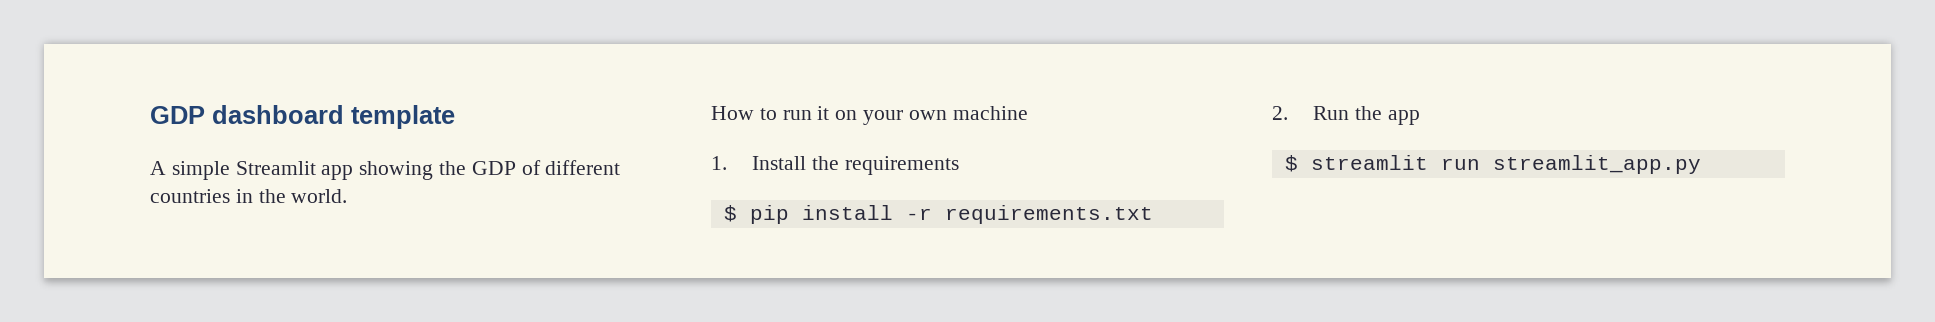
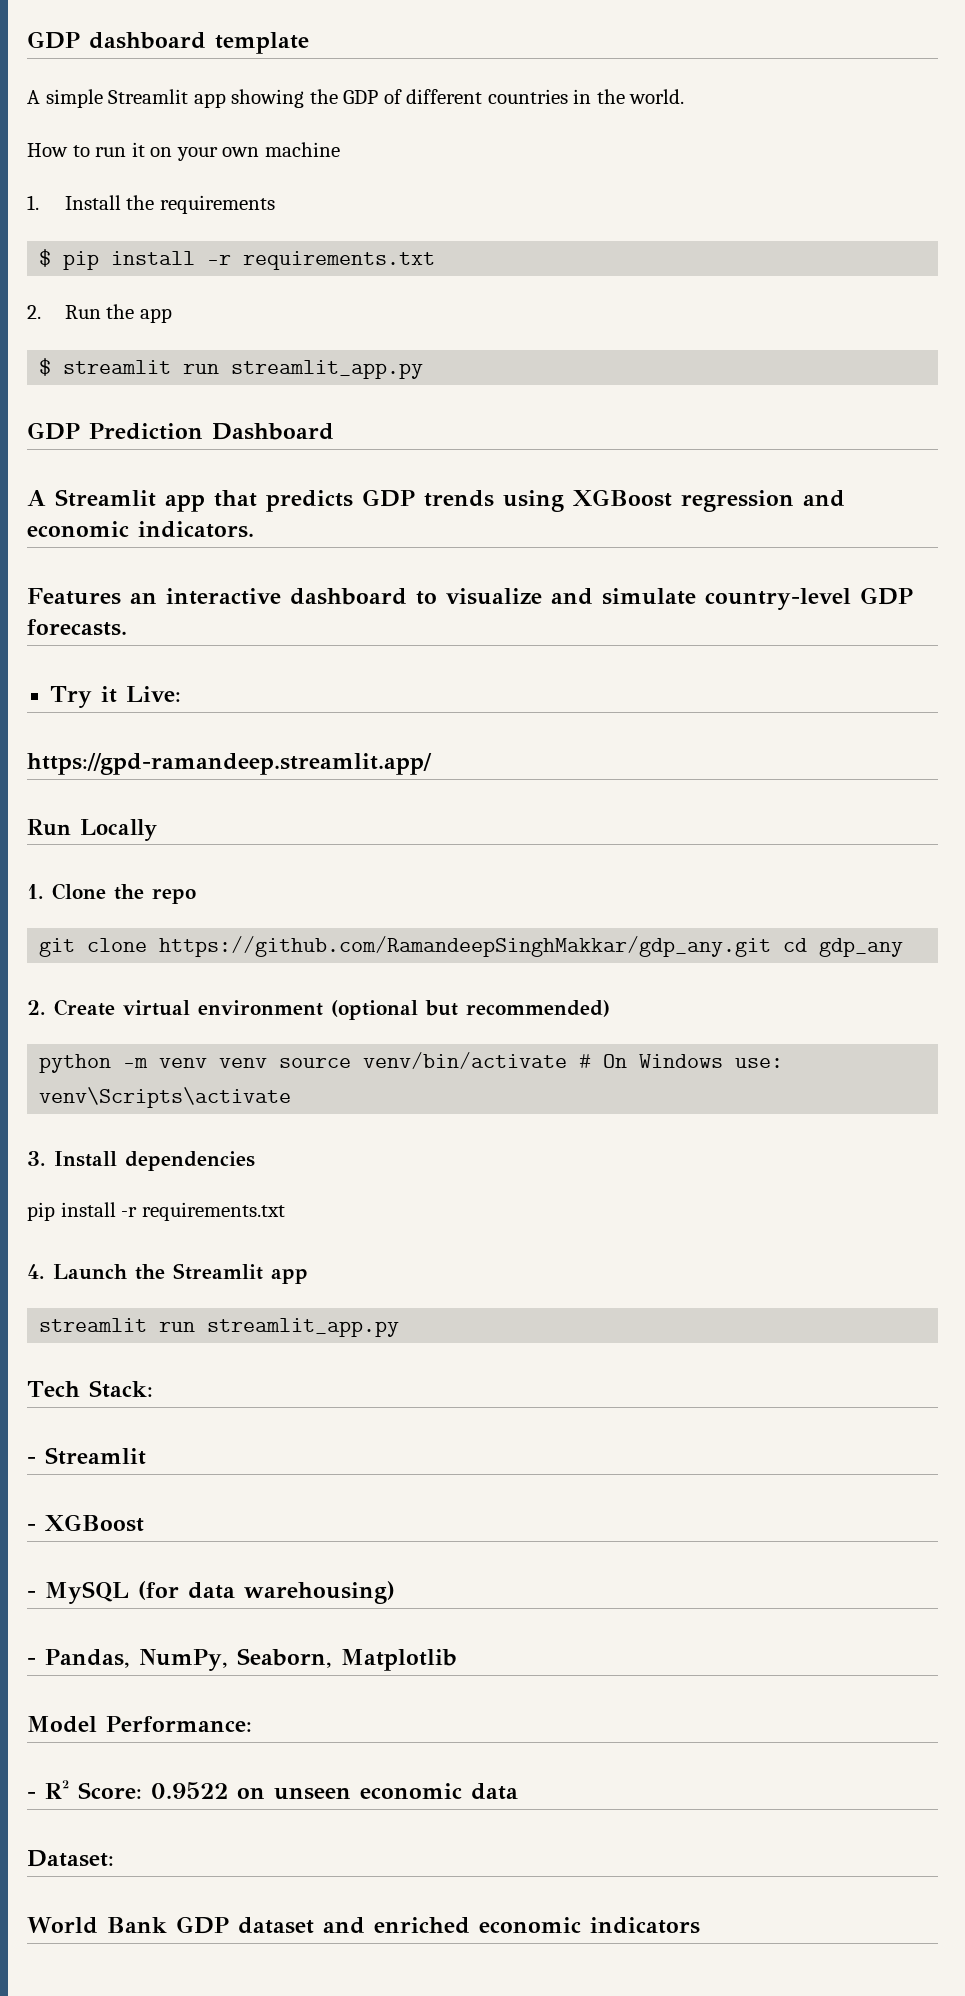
+ GDP Prediction Dashboard
+ A Streamlit app that predicts GDP trends using XGBoost regression and economic indicators.
+ Features an interactive dashboard to visualize and simulate country-level GDP forecasts.
+ Try it Live:
+ https://gpd-ramandeep.streamlit.app/
+ Run Locally
+ 1. Clone the repo
+ git clone https://github.com/RamandeepSinghMakkar/gdp_any.git cd gdp_any
+ 2. Create virtual environment (optional but recommended)
+ python -m venv venv source venv/bin/activate # On Windows use: venv\Scripts\activate
+ 3. Install dependencies
+ pip install -r requirements.txt
+ 4. Launch the Streamlit app
+ streamlit run streamlit_app.py
+ Tech Stack:
+ - Streamlit
+ - XGBoost
+ - MySQL (for data warehousing)
+ - Pandas, NumPy, Seaborn, Matplotlib
+ Model Performance:
+ - R² Score: 0.9522 on unseen economic data
+ Dataset:
+ World Bank GDP dataset and enriched economic indicators

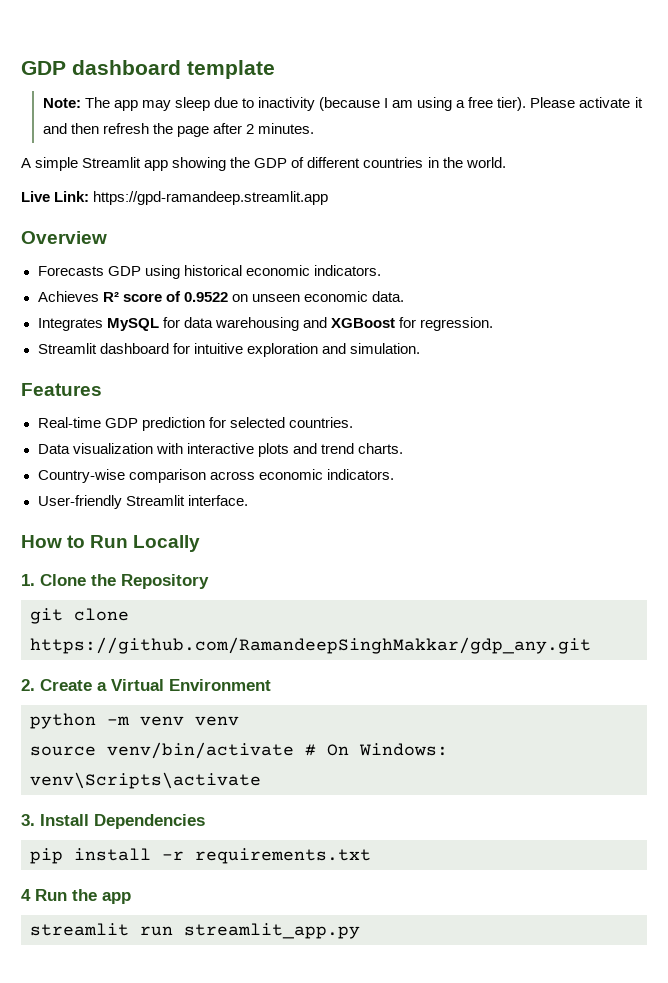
+ Note: The app may sleep due to inactivity (because I am using a free tier). Please activate it and then refresh the page after 2 minutes.
- How to run it on your own machine
- 1. Install the requirements
- $ pip install -r requirements.txt
- 2. Run the app
- $ streamlit run streamlit_app.py
- GDP Prediction Dashboard
- A Streamlit app that predicts GDP trends using XGBoost regression and economic indicators.
- Features an interactive dashboard to visualize and simulate country-level GDP forecasts.
- Try it Live:
- https://gpd-ramandeep.streamlit.app/
- Run Locally
+ Live Link: https://gpd-ramandeep.streamlit.app
+ Overview
+ Forecasts GDP using historical economic indicators.
+ Achieves R² score of 0.9522 on unseen economic data.
+ Integrates MySQL for data warehousing and XGBoost for regression.
+ Streamlit dashboard for intuitive exploration and simulation.
+ Features
+ Real-time GDP prediction for selected countries.
+ Data visualization with interactive plots and trend charts.
+ Country-wise comparison across economic indicators.
+ User-friendly Streamlit interface.
+ How to Run Locally
- 1. Clone the repo
+ 1. Clone the Repository
- git clone https://github.com/RamandeepSinghMakkar/gdp_any.git cd gdp_any
+ git clone https://github.com/RamandeepSinghMakkar/gdp_any.git
- 2. Create virtual environment (optional but recommended)
+ 2. Create a Virtual Environment
- python -m venv venv source venv/bin/activate # On Windows use: venv\Scripts\activate
+ python -m venv venv
+ source venv/bin/activate # On Windows: venv\Scripts\activate
- 3. Install dependencies
+ 3. Install Dependencies
  pip install -r requirements.txt
- 4. Launch the Streamlit app
+ 4 Run the app
- Tech Stack:
- - Streamlit
- - XGBoost
- - MySQL (for data warehousing)
- - Pandas, NumPy, Seaborn, Matplotlib
- Model Performance:
- - R² Score: 0.9522 on unseen economic data
- Dataset:
- World Bank GDP dataset and enriched economic indicators

